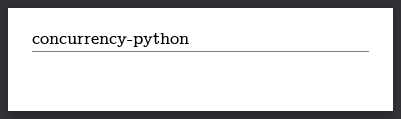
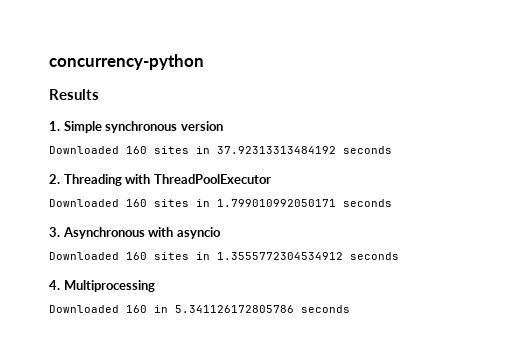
+ Results
+ 1. Simple synchronous version
+ Downloaded 160 sites in 37.92313313484192 seconds
+ 2. Threading with ThreadPoolExecutor
+ Downloaded 160 sites in 1.799010992050171 seconds
+ 3. Asynchronous with asyncio
+ Downloaded 160 sites in 1.3555772304534912 seconds
+ 4. Multiprocessing
+ Downloaded 160 in 5.341126172805786 seconds

